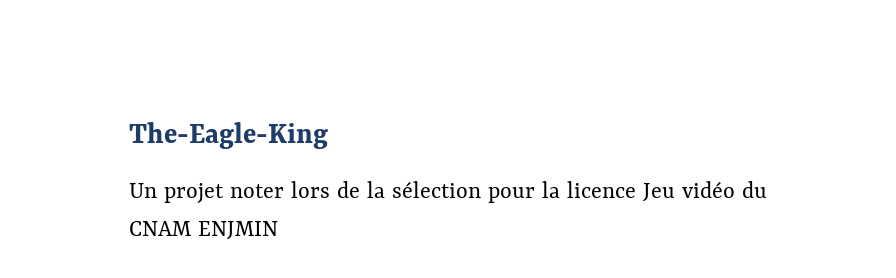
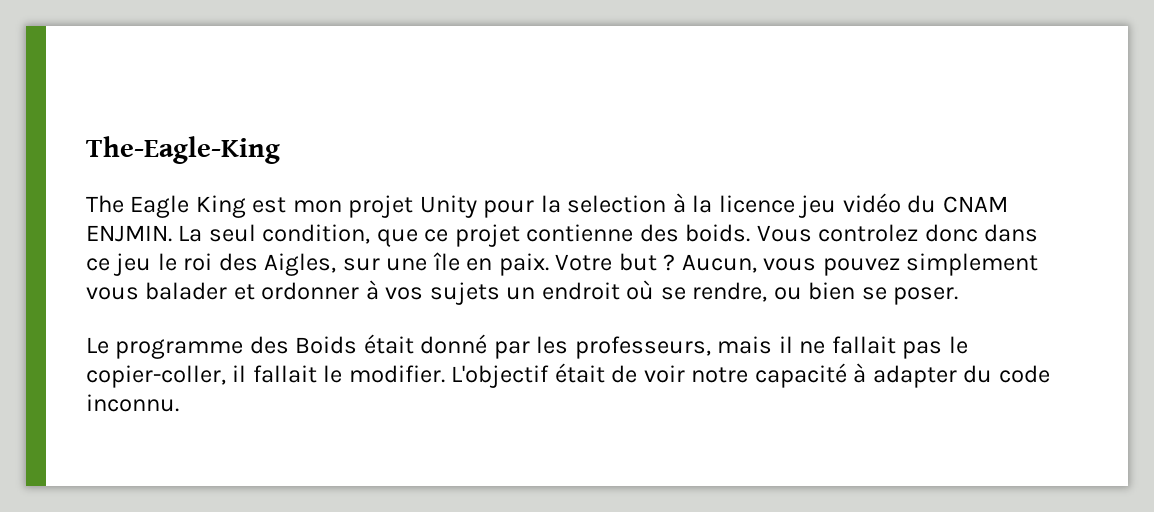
- Un projet noter lors de la sélection pour la licence Jeu vidéo du CNAM ENJMIN
+ The Eagle King est mon projet Unity pour la selection à la licence jeu vidéo du CNAM ENJMIN. La seul condition, que ce projet contienne des boids. Vous controlez donc dans ce jeu le roi des Aigles, sur une île en paix. Votre but ? Aucun, vous pouvez simplement vous balader et ordonner à vos sujets un endroit où se rendre, ou bien se poser.
+ Le programme des Boids était donné par les professeurs, mais il ne fallait pas le copier-coller, il fallait le modifier. L'objectif était de voir notre capacité à adapter du code inconnu.

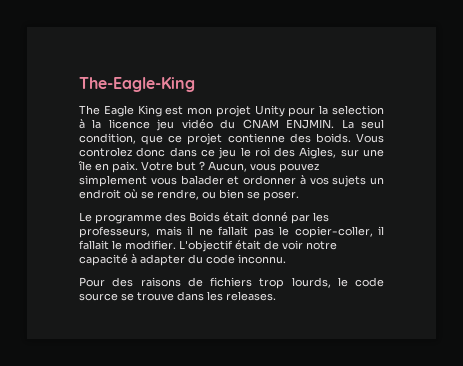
+ Pour des raisons de fichiers trop lourds, le code source se trouve dans les releases.

